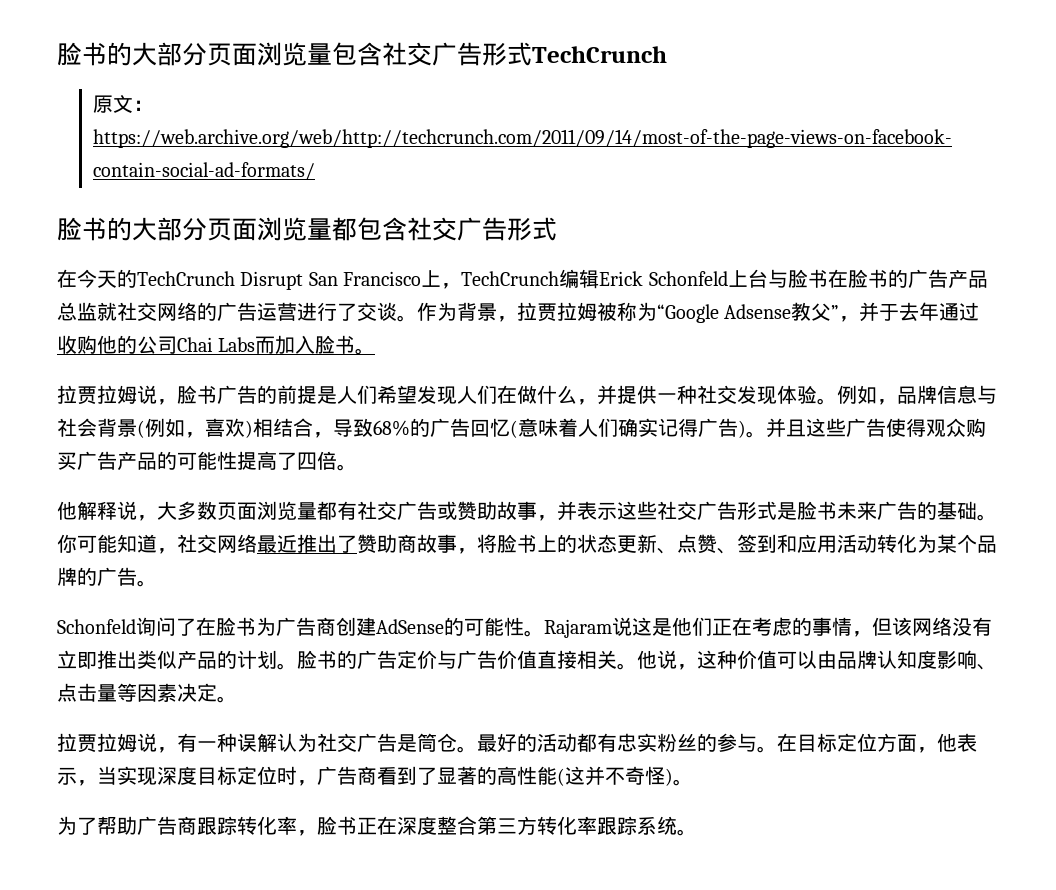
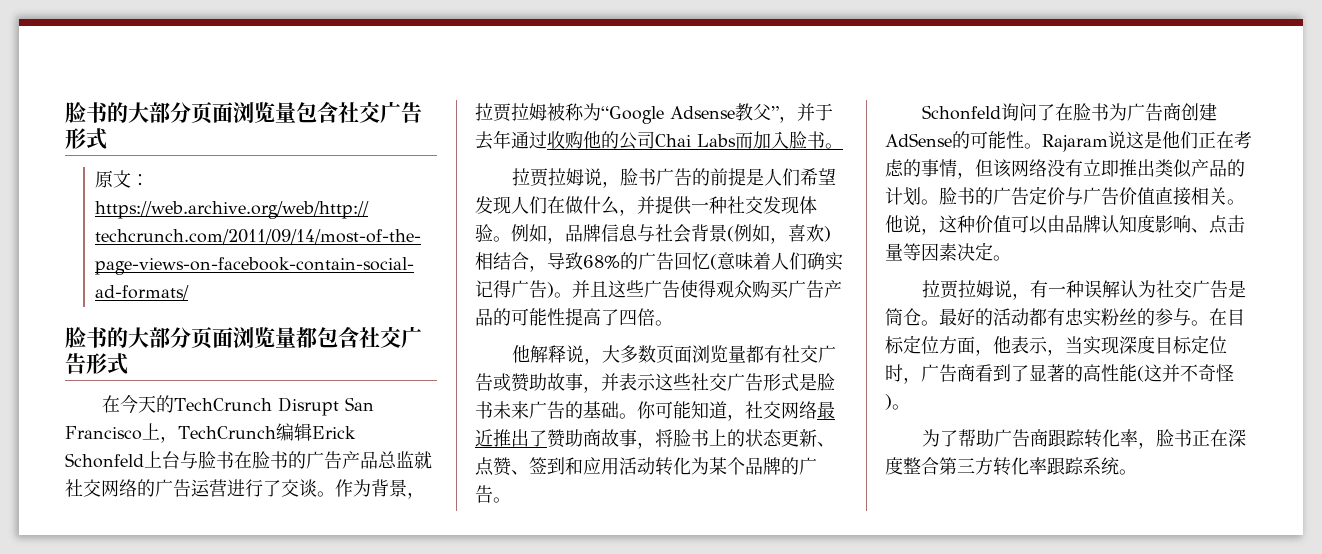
- 脸书的大部分页面浏览量包含社交广告形式TechCrunch
+ 脸书的大部分页面浏览量包含社交广告形式

